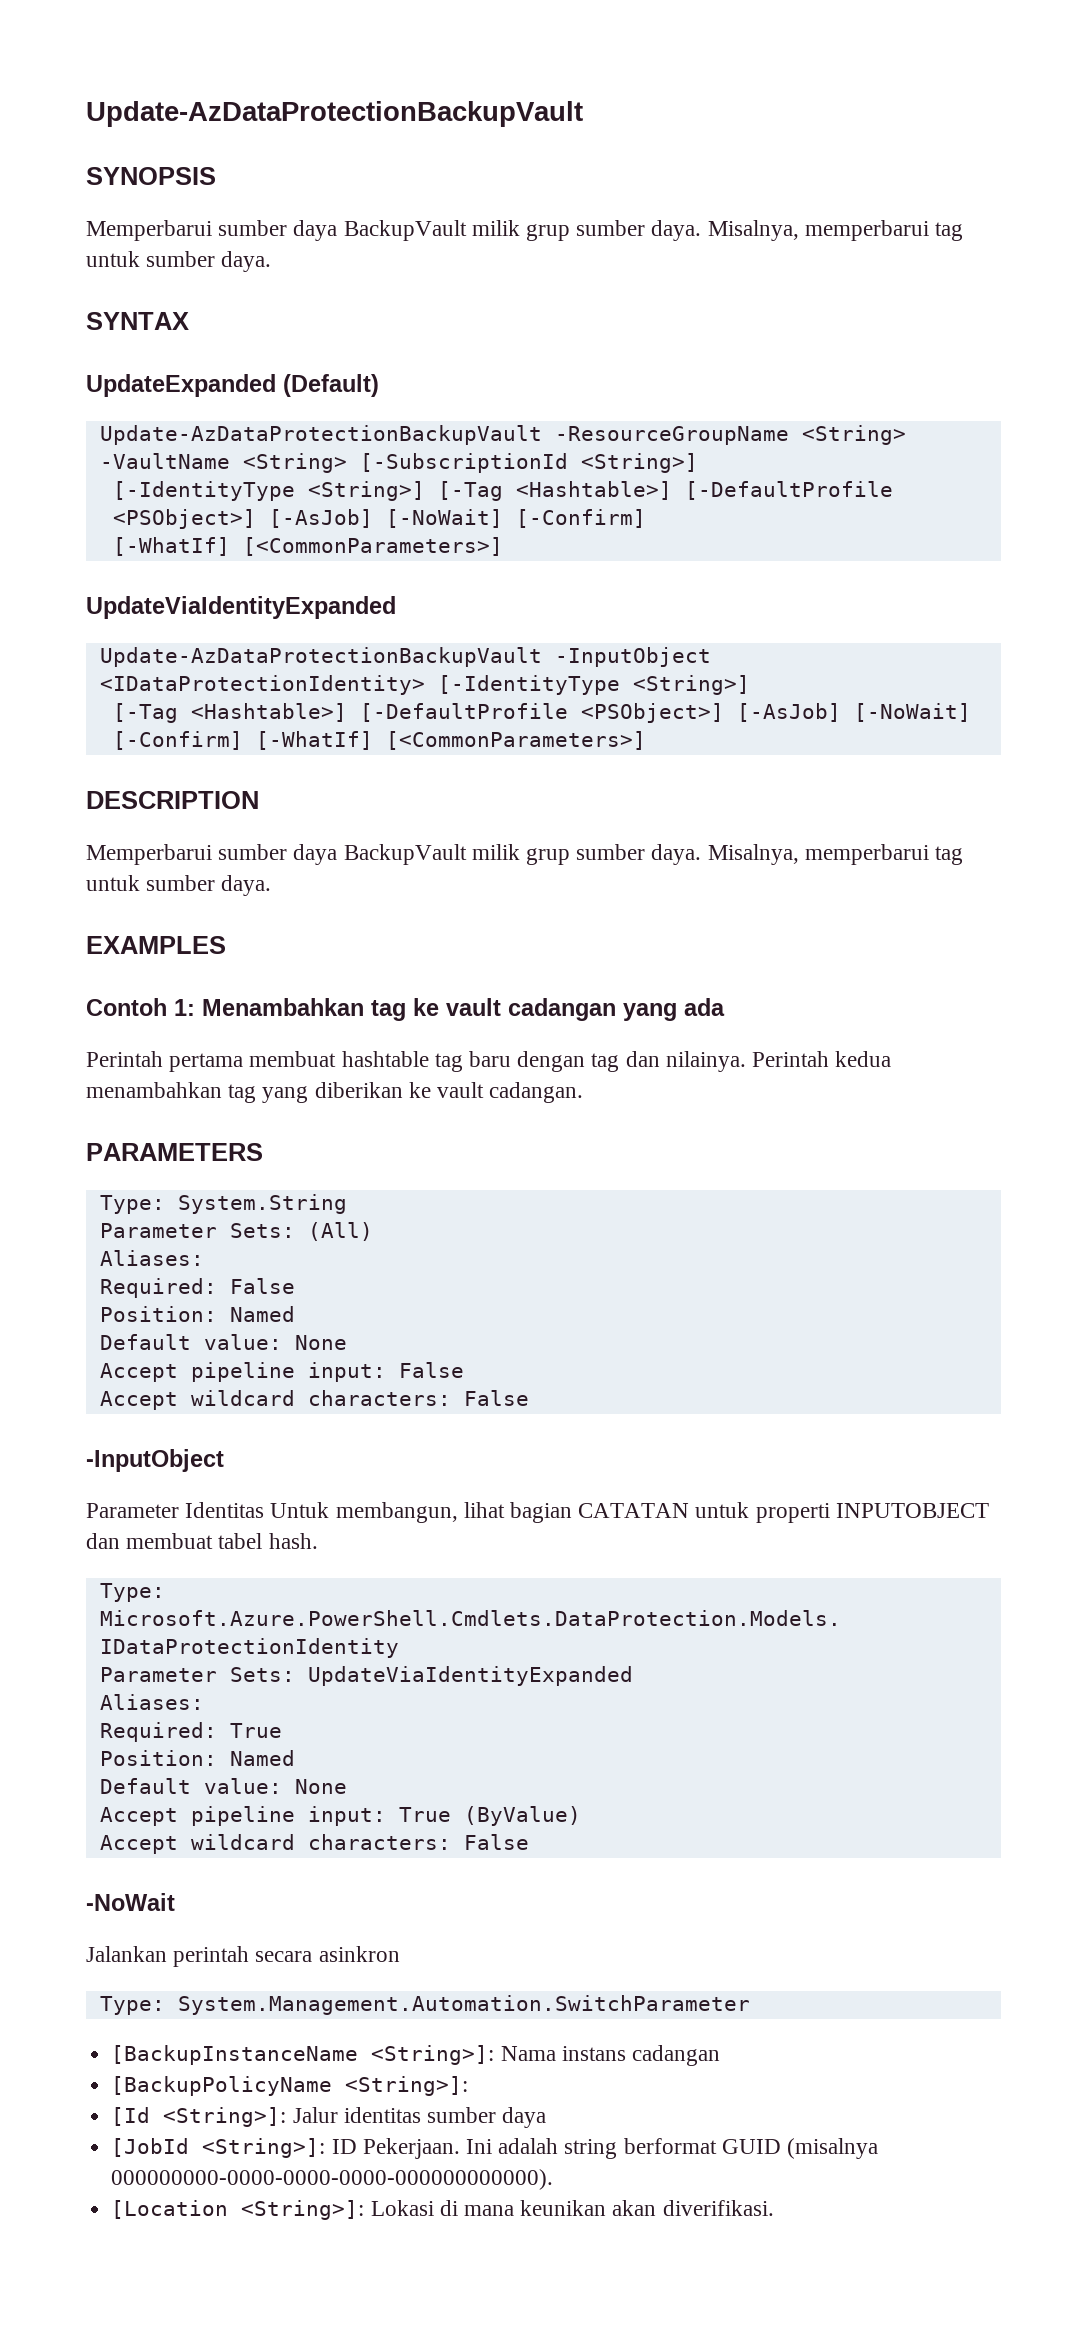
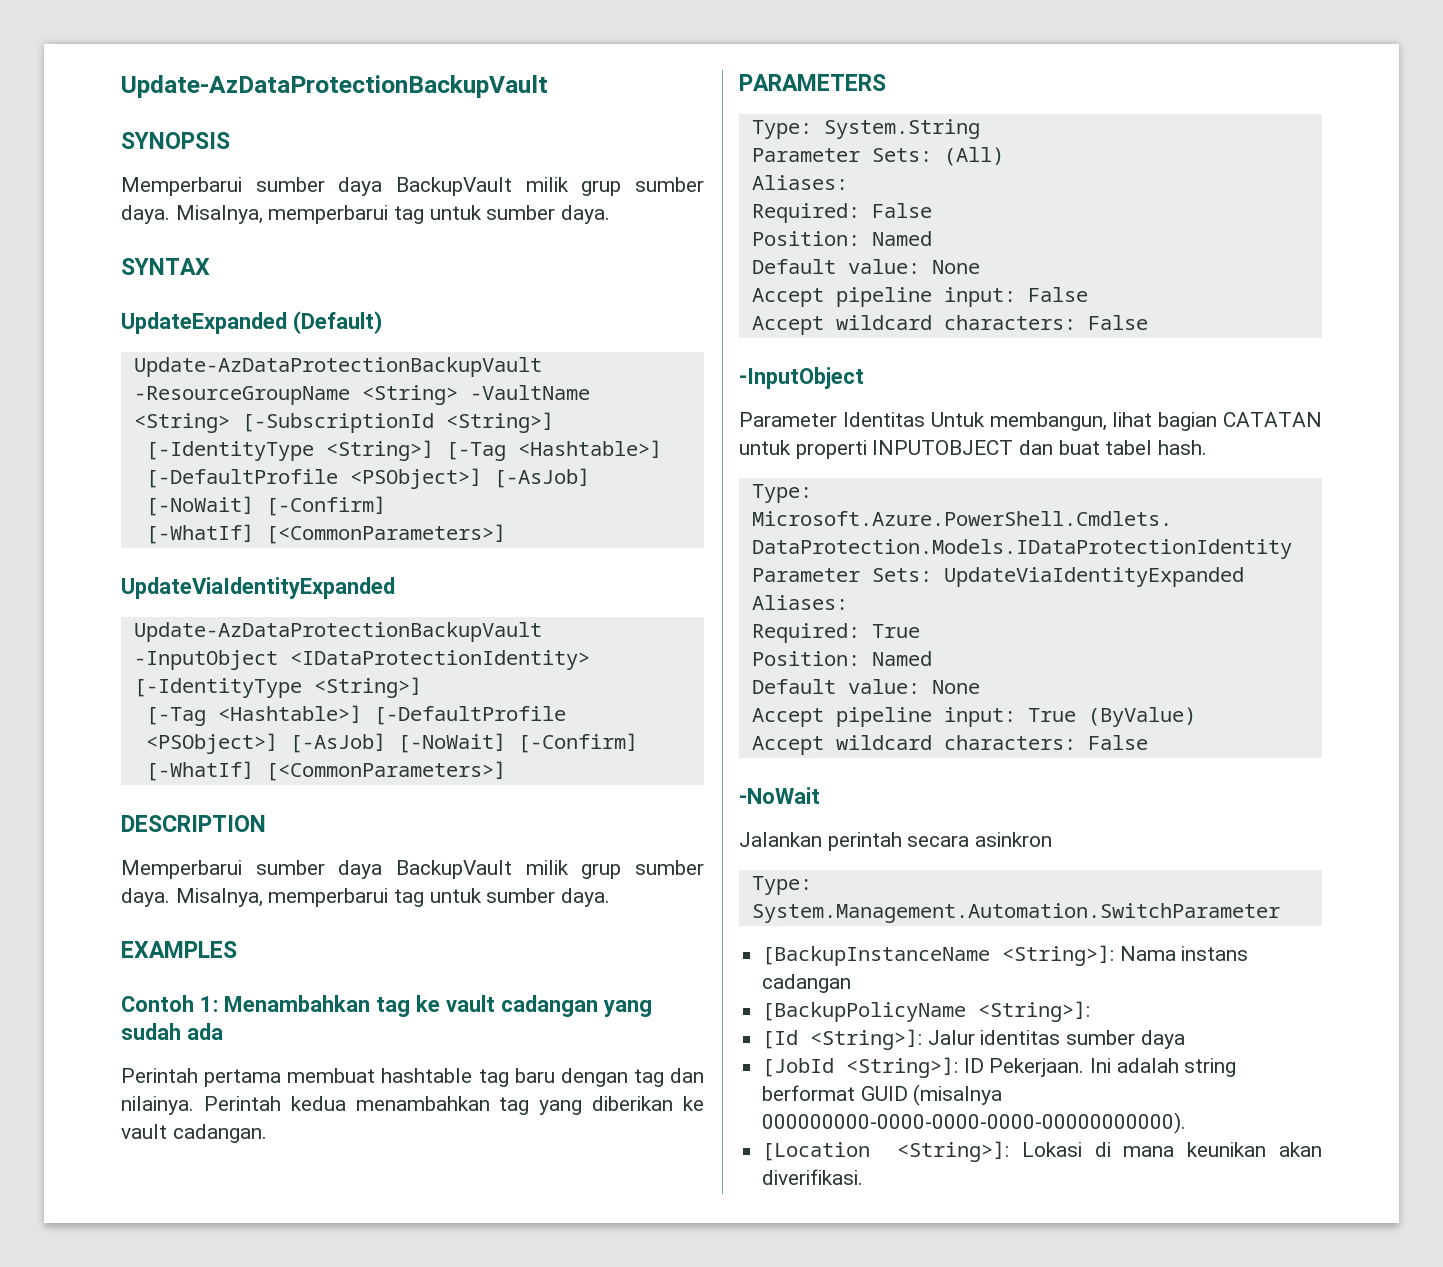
- Contoh 1: Menambahkan tag ke vault cadangan yang ada
+ Contoh 1: Menambahkan tag ke vault cadangan yang sudah ada
- Parameter Identitas Untuk membangun, lihat bagian CATATAN untuk properti INPUTOBJECT dan membuat tabel hash.
+ Parameter Identitas Untuk membangun, lihat bagian CATATAN untuk properti INPUTOBJECT dan buat tabel hash.
- Ini adalah string berformat GUID (misalnya 000000000-0000-0000-0000-000000000000).
+ Ini adalah string berformat GUID (misalnya 000000000-0000-0000-0000-00000000000).

